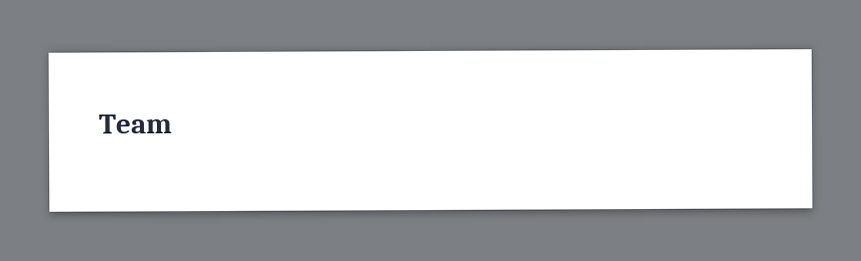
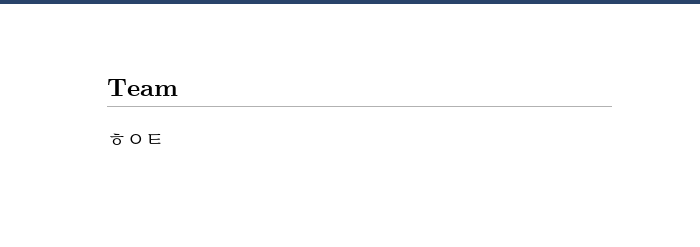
+ ㅎㅇㅌ

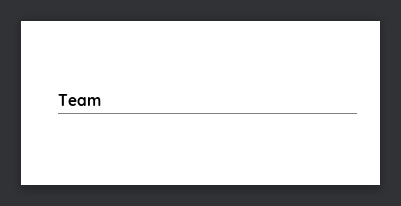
- ㅎㅇㅌ

